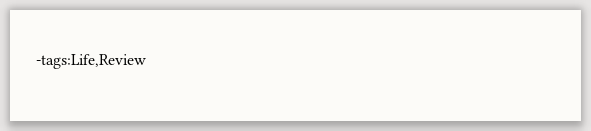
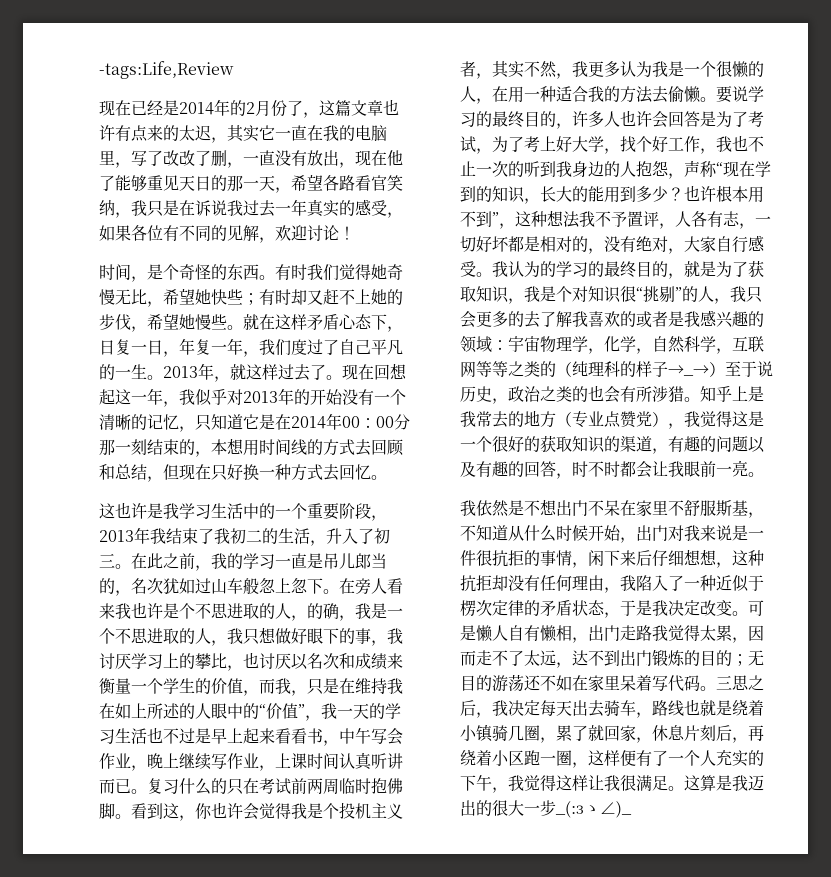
+ 现在已经是2014年的2月份了，这篇文章也许有点来的太迟，其实它一直在我的电脑里，写了改改了删，一直没有放出，现在他了能够重见天日的那一天，希望各路看官笑纳，我只是在诉说我过去一年真实的感受，如果各位有不同的见解，欢迎讨论！
+ 时间，是个奇怪的东西。有时我们觉得她奇慢无比，希望她快些；有时却又赶不上她的步伐，希望她慢些。就在这样矛盾心态下，日复一日，年复一年，我们度过了自己平凡的一生。2013年，就这样过去了。现在回想起这一年，我似乎对2013年的开始没有一个清晰的记忆，只知道它是在2014年00：00分那一刻结束的，本想用时间线的方式去回顾和总结，但现在只好换一种方式去回忆。
+ 这也许是我学习生活中的一个重要阶段，2013年我结束了我初二的生活，升入了初三。在此之前，我的学习一直是吊儿郎当的，名次犹如过山车般忽上忽下。在旁人看来我也许是个不思进取的人，的确，我是一个不思进取的人，我只想做好眼下的事，我讨厌学习上的攀比，也讨厌以名次和成绩来衡量一个学生的价值，而我，只是在维持我在如上所述的人眼中的“价值”，我一天的学习生活也不过是早上起来看看书，中午写会作业，晚上继续写作业，上课时间认真听讲而已。复习什么的只在考试前两周临时抱佛脚。看到这，你也许会觉得我是个投机主义者，其实不然，我更多认为我是一个很懒的人，在用一种适合我的方法去偷懒。要说学习的最终目的，许多人也许会回答是为了考试，为了考上好大学，找个好工作，我也不止一次的听到我身边的人抱怨，声称“现在学到的知识，长大的能用到多少？也许根本用不到”，这种想法我不予置评，人各有志，一切好坏都是相对的，没有绝对，大家自行感受。我认为的学习的最终目的，就是为了获取知识，我是个对知识很“挑剔”的人，我只会更多的去了解我喜欢的或者是我感兴趣的领域：宇宙物理学，化学，自然科学，互联网等等之类的（纯理科的样子→_→）至于说历史，政治之类的也会有所涉猎。知乎上是我常去的地方（专业点赞党），我觉得这是一个很好的获取知识的渠道，有趣的问题以及有趣的回答，时不时都会让我眼前一亮。
+ 我依然是不想出门不呆在家里不舒服斯基，不知道从什么时候开始，出门对我来说是一件很抗拒的事情，闲下来后仔细想想，这种抗拒却没有任何理由，我陷入了一种近似于楞次定律的矛盾状态，于是我决定改变。可是懒人自有懒相，出门走路我觉得太累，因而走不了太远，达不到出门锻炼的目的；无目的游荡还不如在家里呆着写代码。三思之后，我决定每天出去骑车，路线也就是绕着小镇骑几圈，累了就回家，休息片刻后，再绕着小区跑一圈，这样便有了一个人充实的下午，我觉得这样让我很满足。这算是我迈出的很大一步_(:зゝ∠)_

